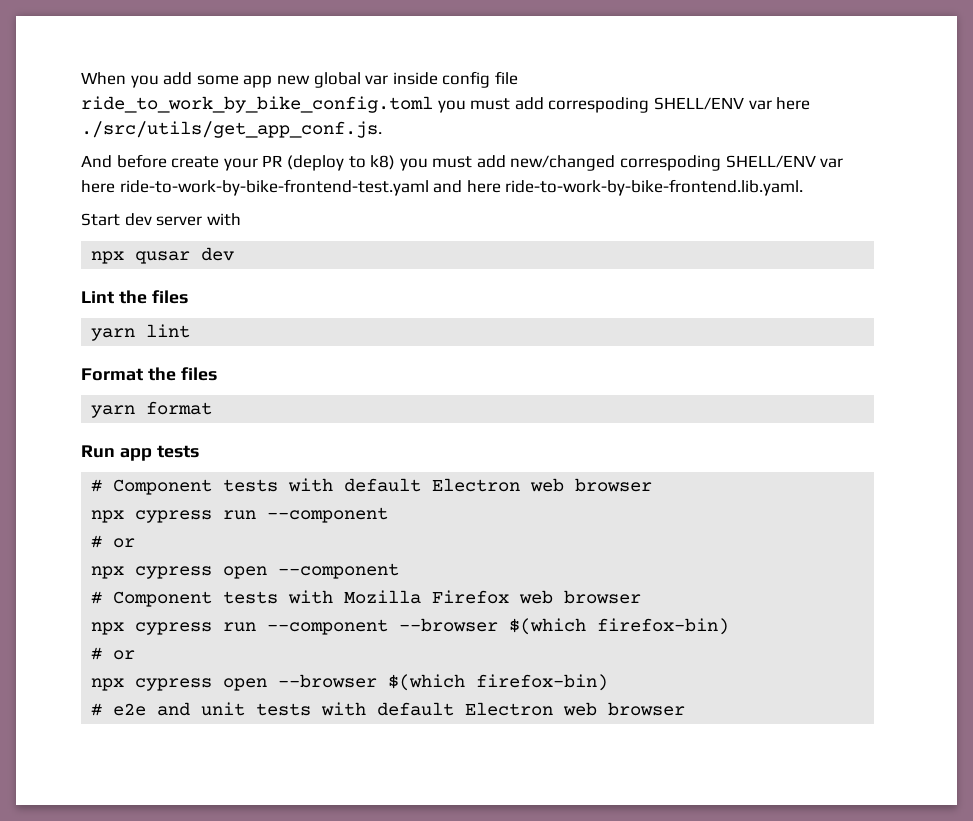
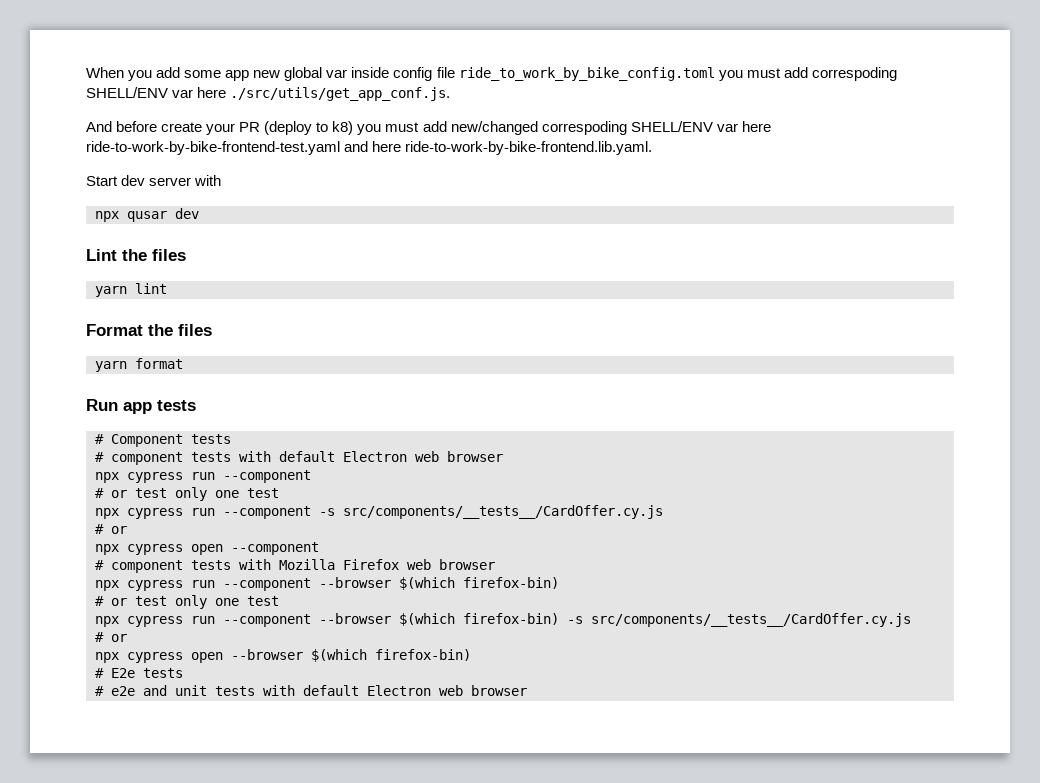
- # Component tests with default Electron web browser
+ # Component tests
+ # component tests with default Electron web browser
  npx cypress run --component
+ # or test only one test
+ npx cypress run --component -s src/components/__tests__/CardOffer.cy.js
- # Component tests with Mozilla Firefox web browser
+ # component tests with Mozilla Firefox web browser
  npx cypress run --component --browser $(which firefox-bin)
+ # or test only one test
+ npx cypress run --component --browser $(which firefox-bin) -s src/components/__tests__/CardOffer.cy.js
+ # E2e tests

